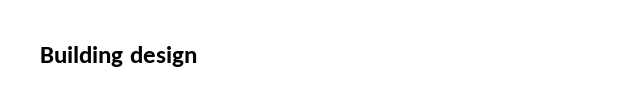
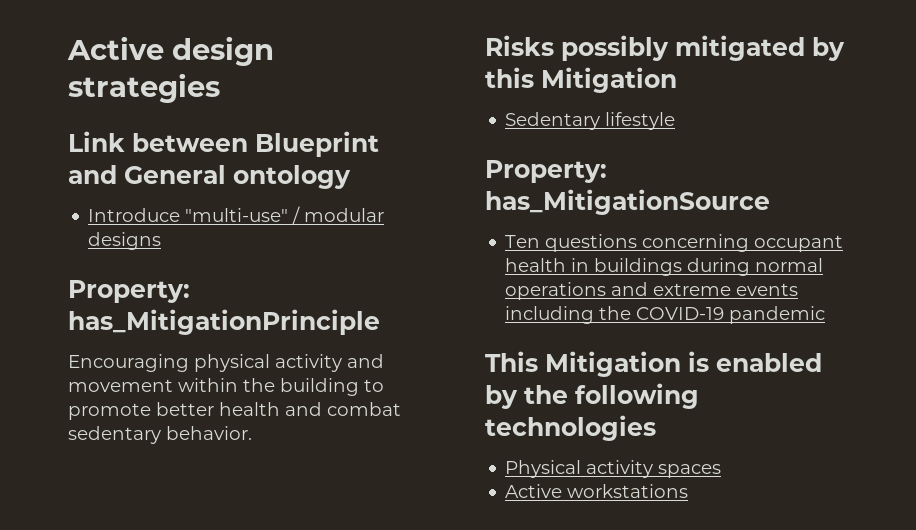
- Building design
+ Active design strategies
+ Link between Blueprint and General ontology
+ Introduce "multi-use" / modular designs
+ Property: has_MitigationPrinciple
+ Encouraging physical activity and movement within the building to promote better health and combat sedentary behavior.
+ Risks possibly mitigated by this Mitigation
+ Sedentary lifestyle
+ Property: has_MitigationSource
+ Ten questions concerning occupant health in buildings during normal operations and extreme events including the COVID-19 pandemic
+ This Mitigation is enabled by the following technologies
+ Physical activity spaces
+ Active workstations

